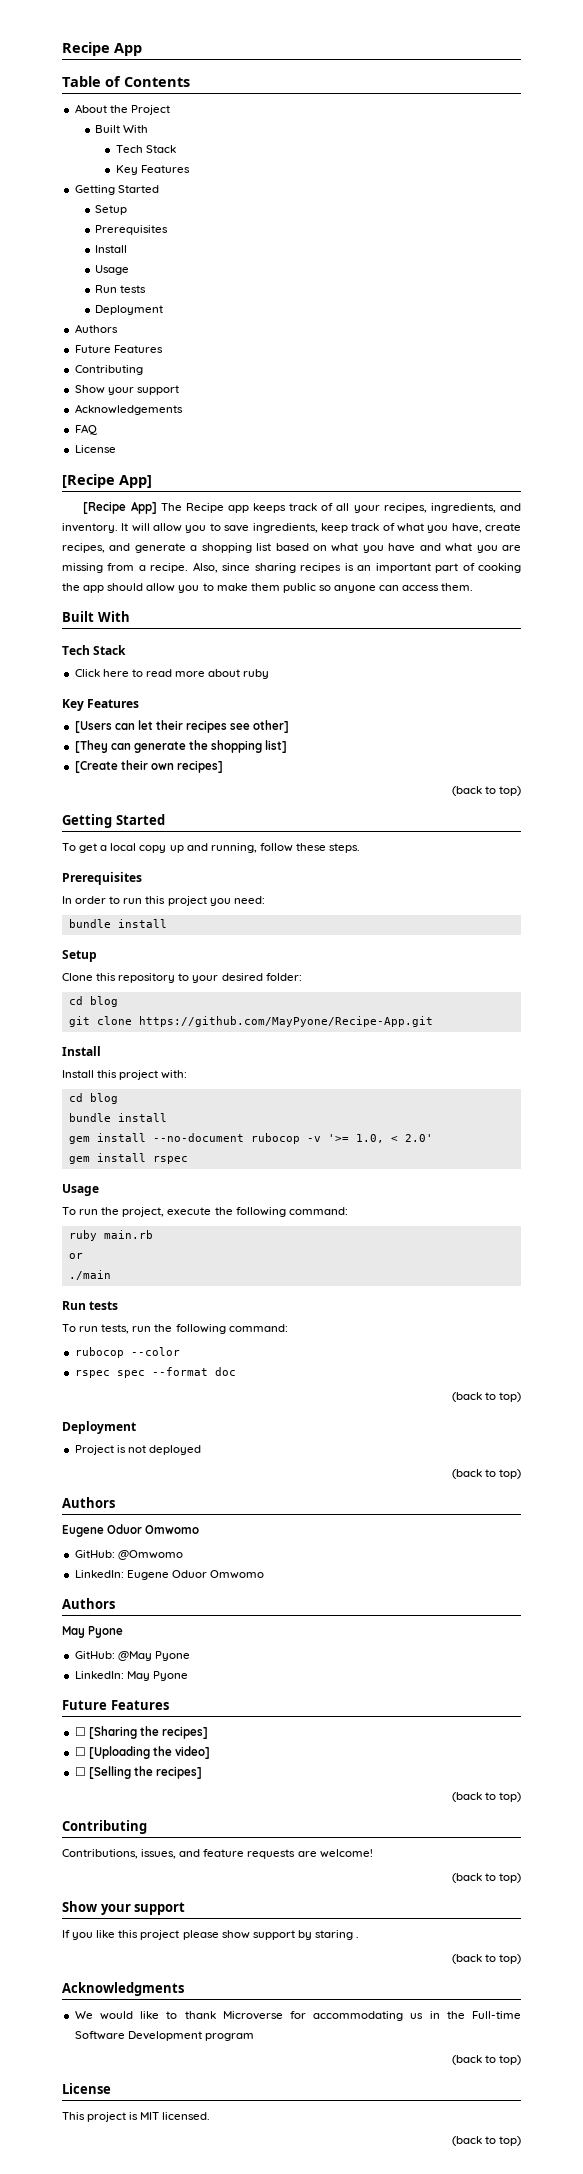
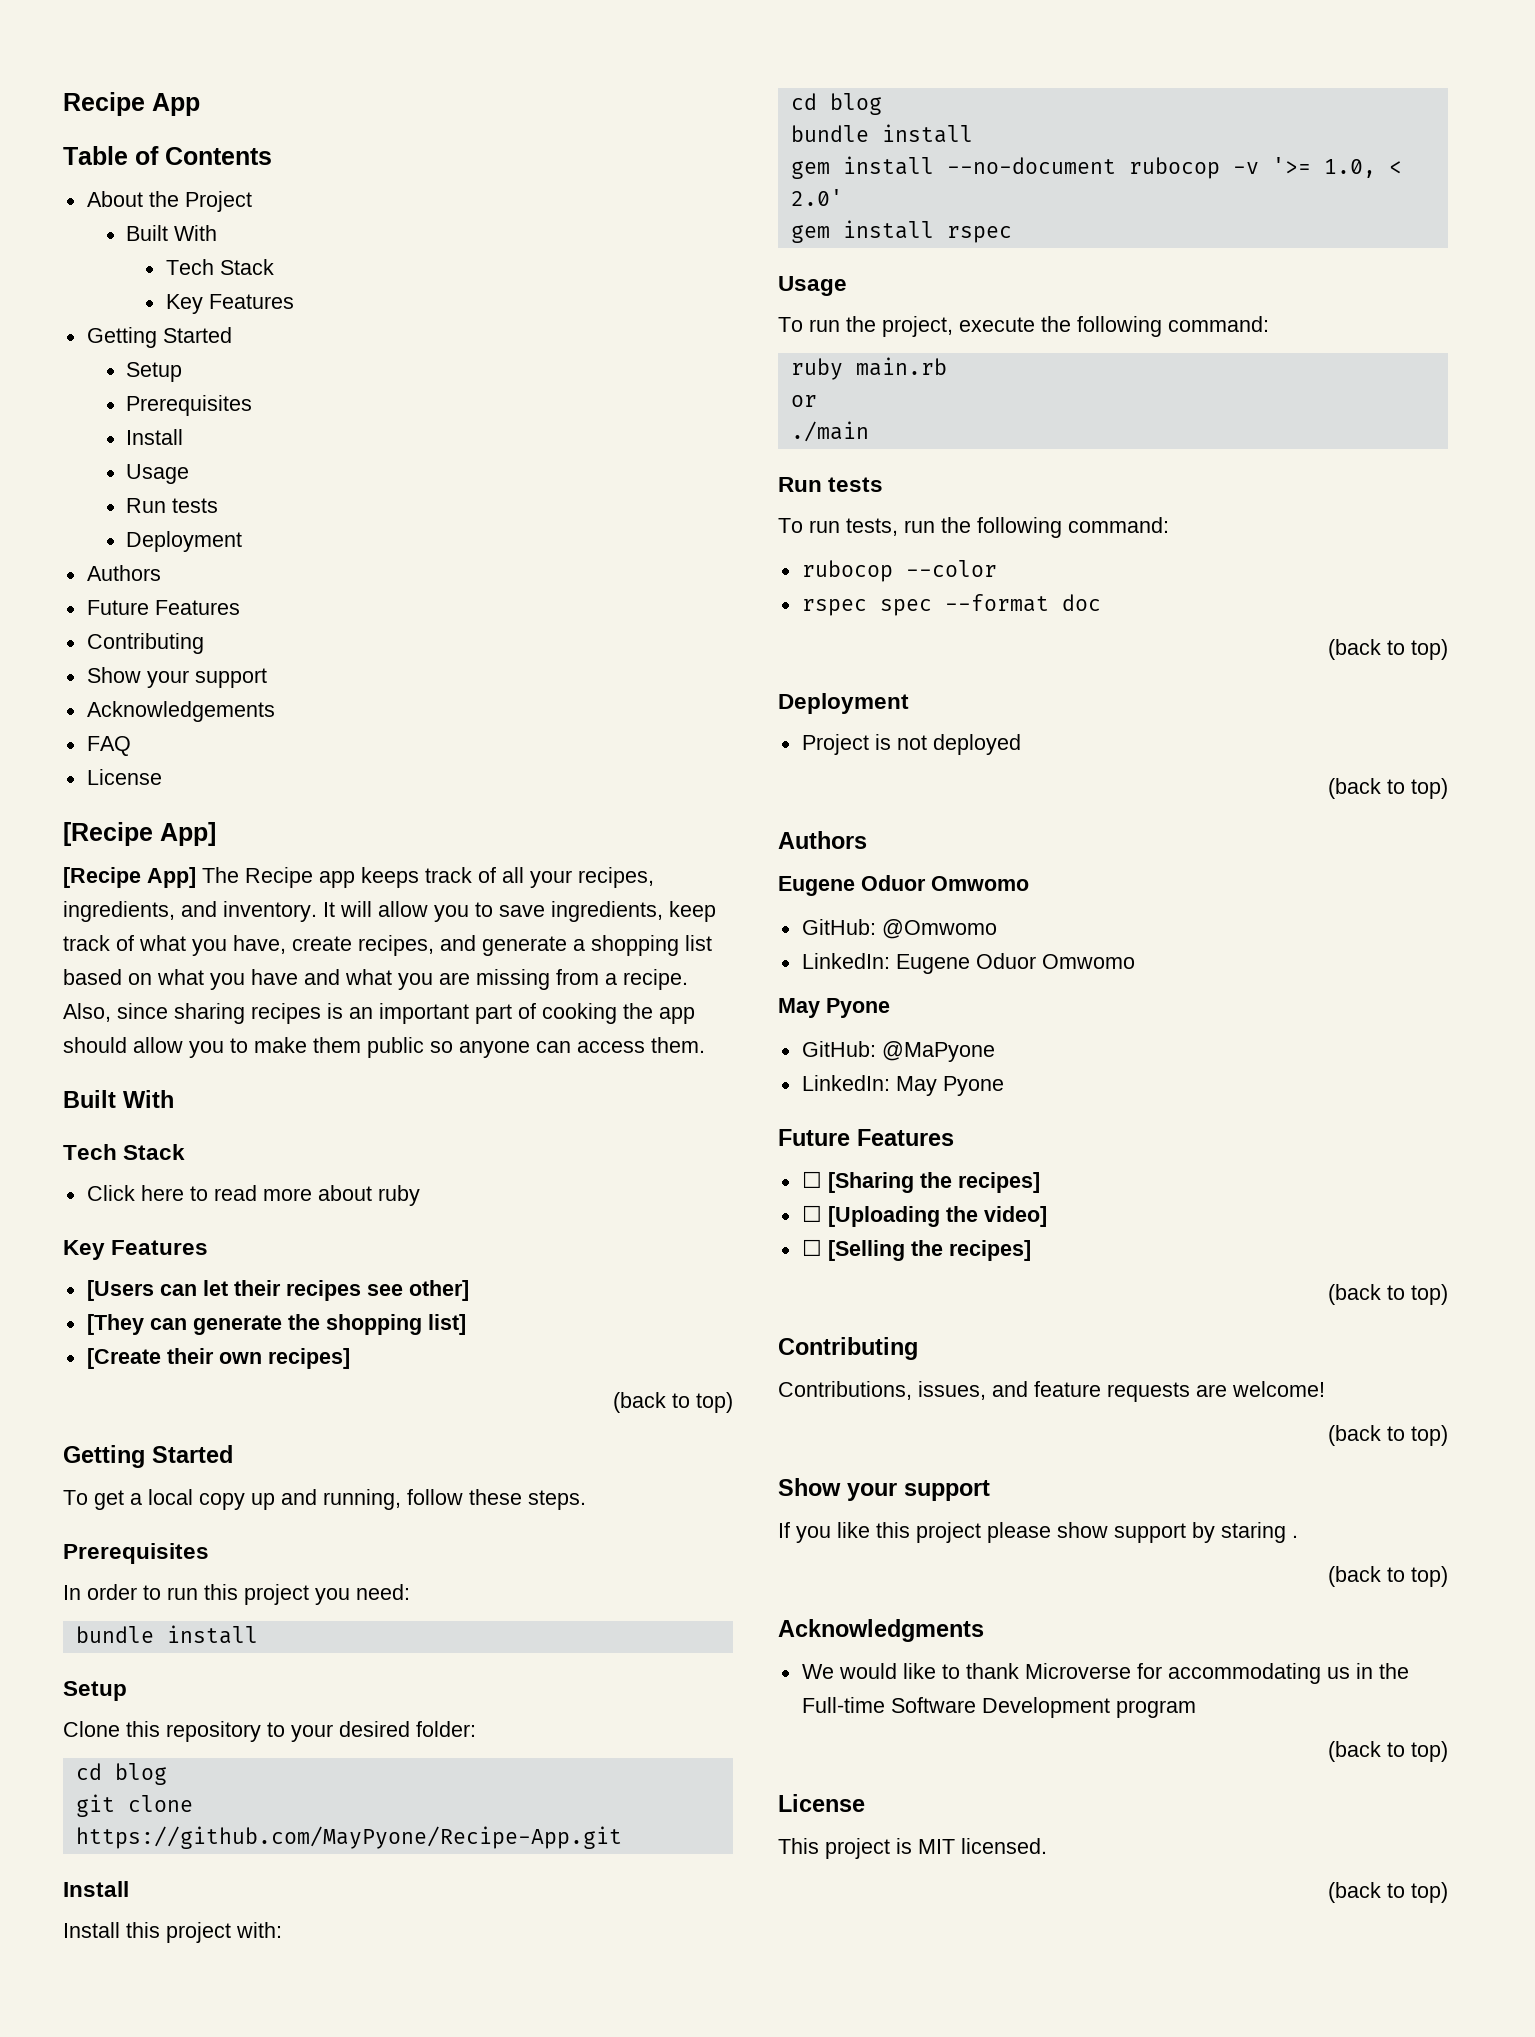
  LinkedIn: Eugene Oduor Omwomo
- Authors
- GitHub: @May Pyone
+ GitHub: @MaPyone

